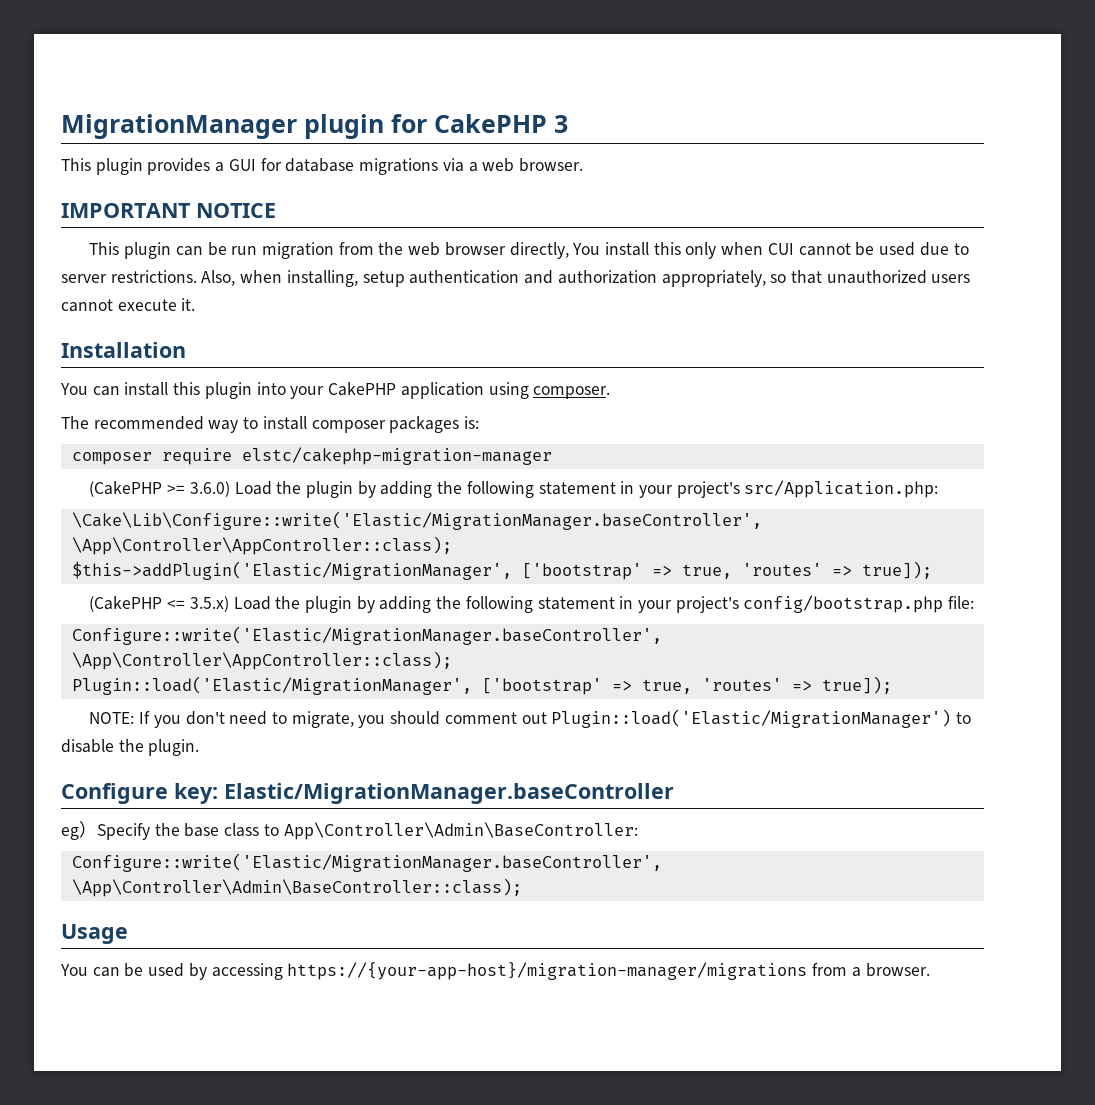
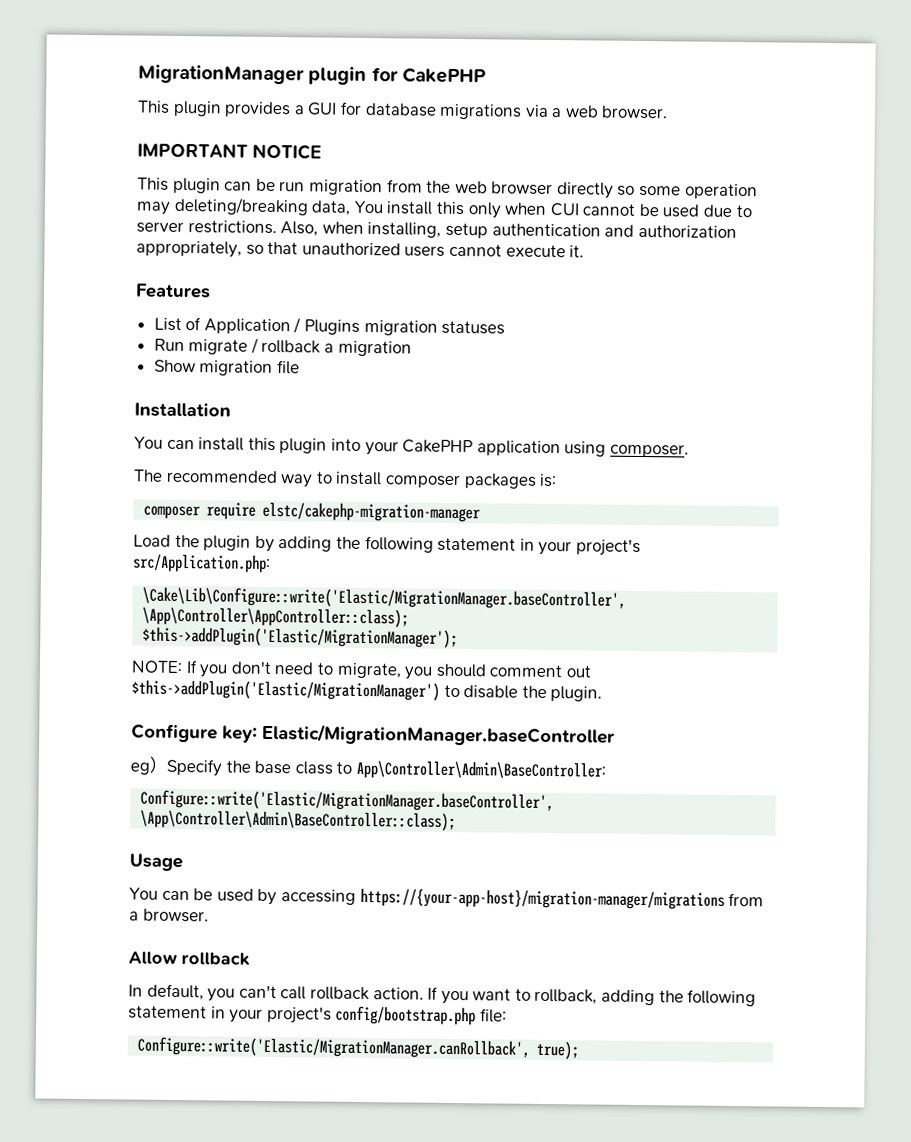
- MigrationManager plugin for CakePHP 3
+ MigrationManager plugin for CakePHP
- This plugin can be run migration from the web browser directly, You install this only when CUI cannot be used due to server restrictions.
+ This plugin can be run migration from the web browser directly so some operation may deleting/breaking data, You install this only when CUI cannot be used due to server restrictions.
+ Features
+ List of Application / Plugins migration statuses
+ Run migrate / rollback a migration
+ Show migration file
- (CakePHP >= 3.6.0) Load the plugin by adding the following statement in your project's src/Application.php:
+ Load the plugin by adding the following statement in your project's src/Application.php:
- $this->addPlugin('Elastic/MigrationManager', ['bootstrap' => true, 'routes' => true]);
- (CakePHP <= 3.5.x) Load the plugin by adding the following statement in your project's config/bootstrap.php file:
- Configure::write('Elastic/MigrationManager.baseController', \App\Controller\AppController::class);
- Plugin::load('Elastic/MigrationManager', ['bootstrap' => true, 'routes' => true]);
+ $this->addPlugin('Elastic/MigrationManager');
- NOTE: If you don't need to migrate, you should comment out Plugin::load('Elastic/MigrationManager') to disable the plugin.
+ NOTE: If you don't need to migrate, you should comment out $this->addPlugin('Elastic/MigrationManager') to disable the plugin.
+ Allow rollback
+ In default, you can't call rollback action. If you want to rollback, adding the following statement in your project's config/bootstrap.php file:
+ Configure::write('Elastic/MigrationManager.canRollback', true);

